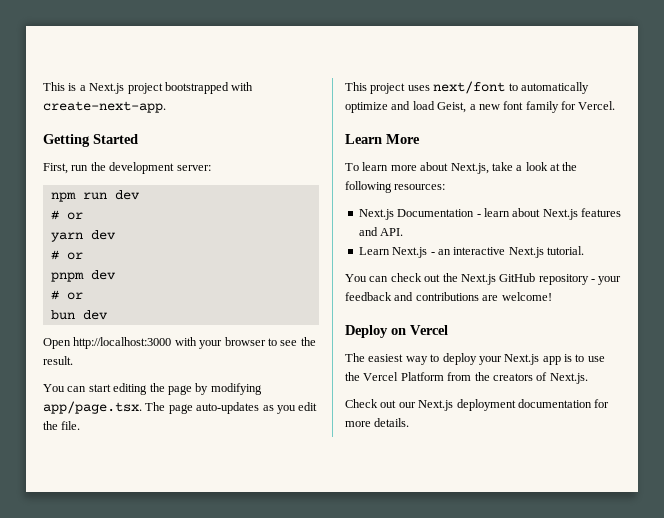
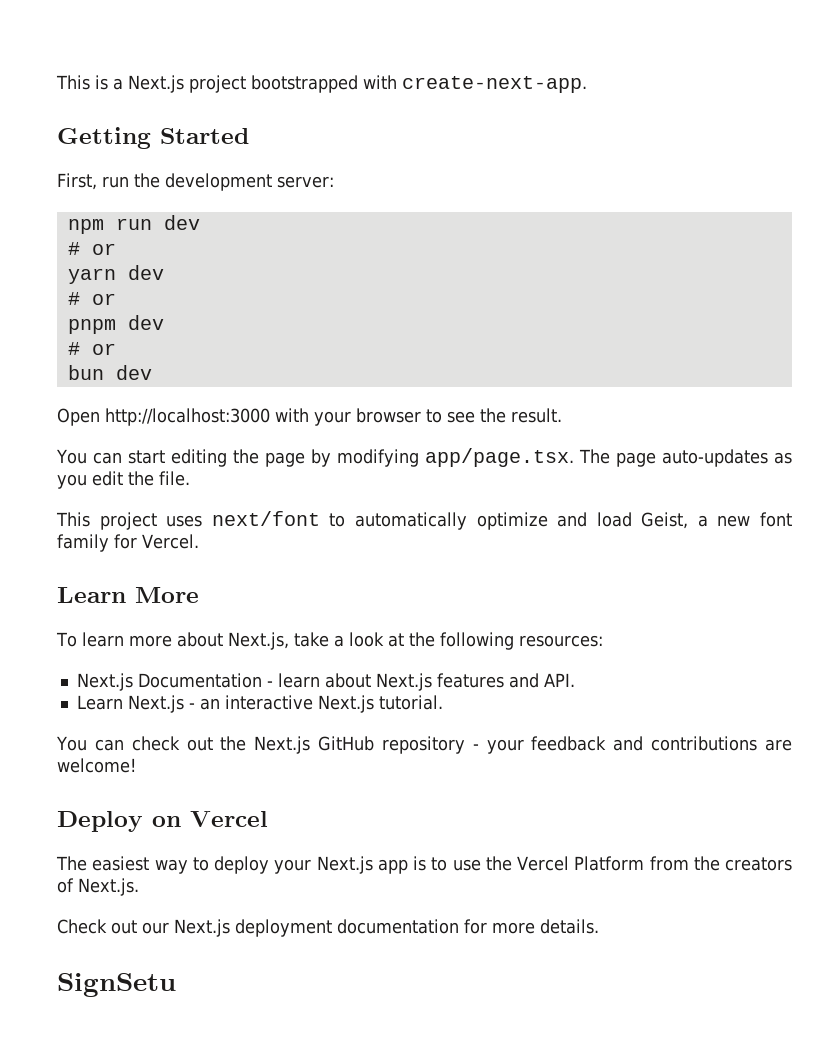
+ SignSetu

